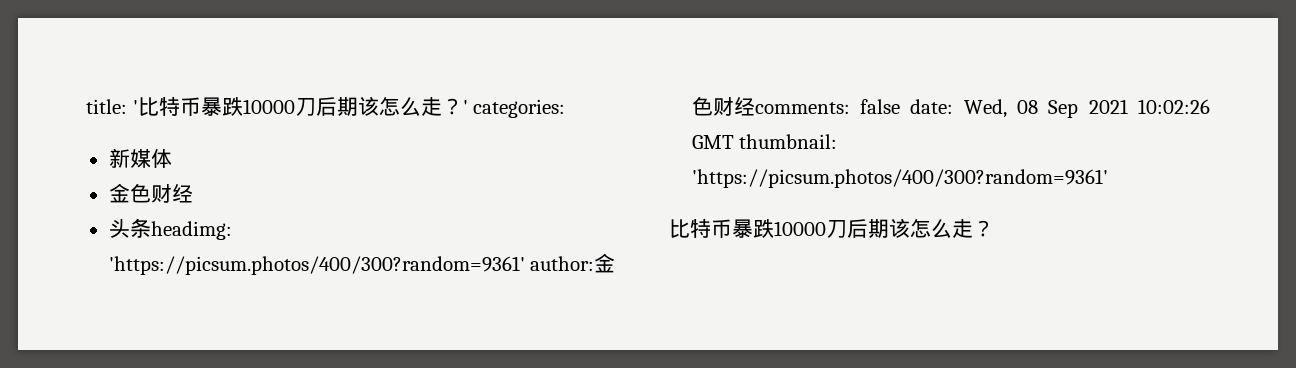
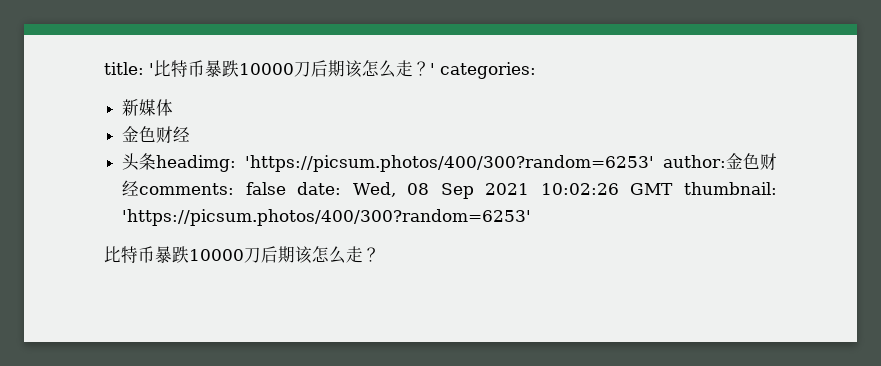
- 头条headimg: 'https://picsum.photos/400/300?random=9361' author:金色财经comments: false date: Wed, 08 Sep 2021 10:02:26 GMT thumbnail: 'https://picsum.photos/400/300?random=9361'
+ 头条headimg: 'https://picsum.photos/400/300?random=6253' author:金色财经comments: false date: Wed, 08 Sep 2021 10:02:26 GMT thumbnail: 'https://picsum.photos/400/300?random=6253'

